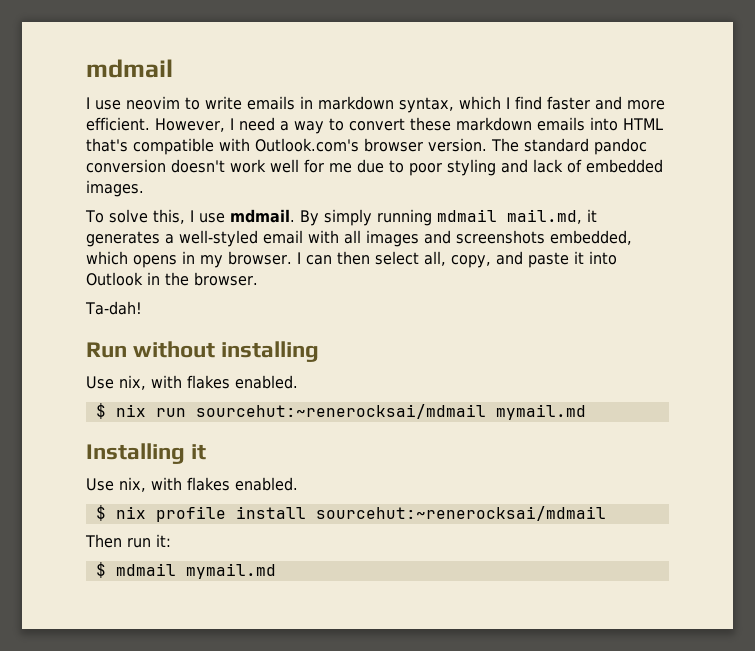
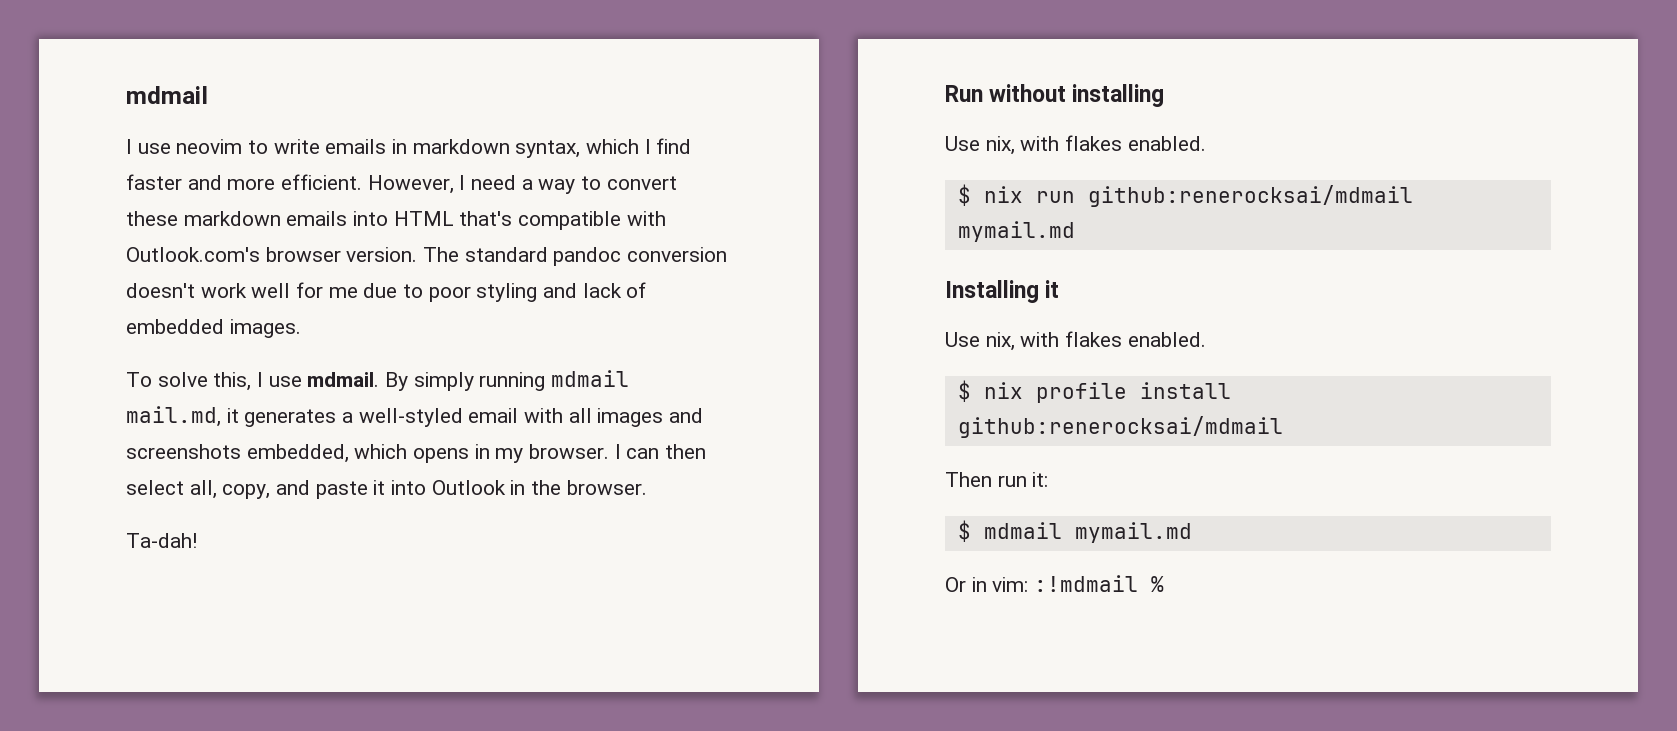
- $ nix run sourcehut:~renerocksai/mdmail mymail.md
+ $ nix run github:renerocksai/mdmail mymail.md
- $ nix profile install sourcehut:~renerocksai/mdmail
+ $ nix profile install github:renerocksai/mdmail
+ Or in vim: :!mdmail %

